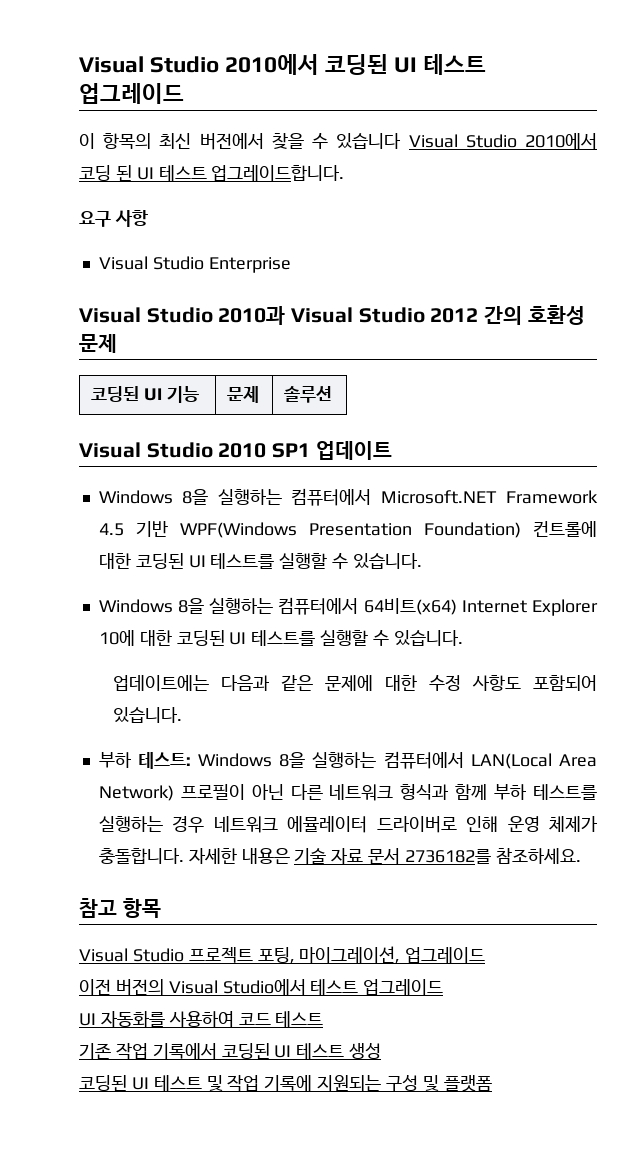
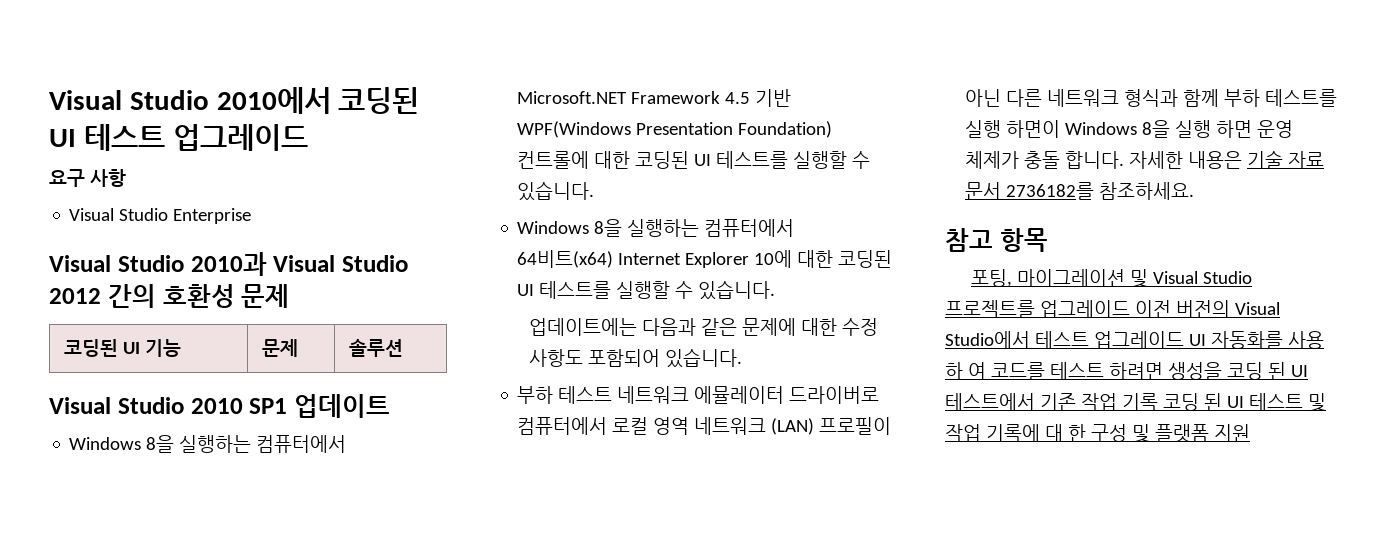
- 이 항목의 최신 버전에서 찾을 수 있습니다 Visual Studio 2010에서 코딩 된 UI 테스트 업그레이드합니다.
- 부하 테스트: Windows 8을 실행하는 컴퓨터에서 LAN(Local Area Network) 프로필이 아닌 다른 네트워크 형식과 함께 부하 테스트를 실행하는 경우 네트워크 에뮬레이터 드라이버로 인해 운영 체제가 충돌합니다.
+ 부하 테스트 네트워크 에뮬레이터 드라이버로 컴퓨터에서 로컬 영역 네트워크 (LAN) 프로필이 아닌 다른 네트워크 형식과 함께 부하 테스트를 실행 하면이 Windows 8을 실행 하면 운영 체제가 충돌 합니다.
- Visual Studio 프로젝트 포팅, 마이그레이션, 업그레이드
- 이전 버전의 Visual Studio에서 테스트 업그레이드
- UI 자동화를 사용하여 코드 테스트
- 기존 작업 기록에서 코딩된 UI 테스트 생성
- 코딩된 UI 테스트 및 작업 기록에 지원되는 구성 및 플랫폼
+ 포팅, 마이그레이션 및 Visual Studio 프로젝트를 업그레이드 이전 버전의 Visual Studio에서 테스트 업그레이드 UI 자동화를 사용 하 여 코드를 테스트 하려면 생성을 코딩 된 UI 테스트에서 기존 작업 기록 코딩 된 UI 테스트 및 작업 기록에 대 한 구성 및 플랫폼 지원

